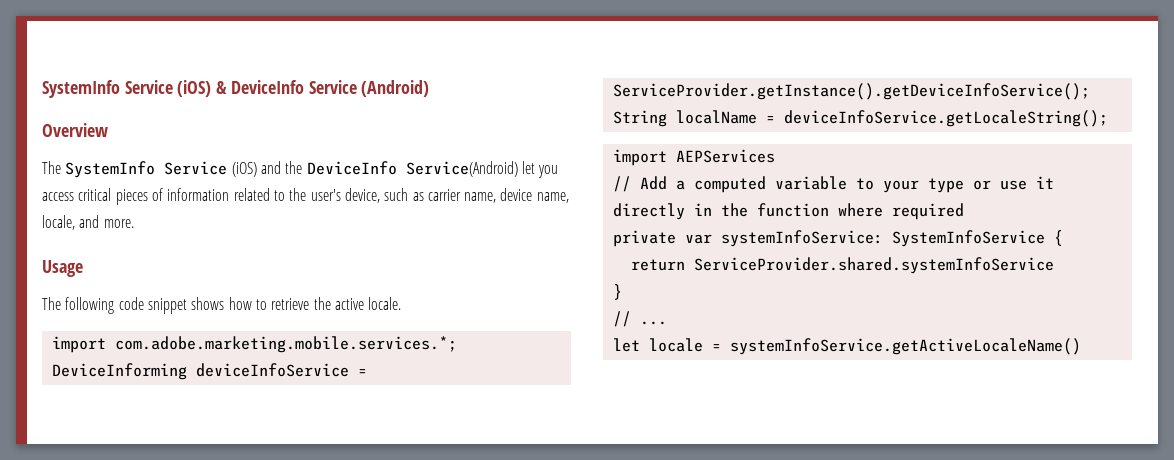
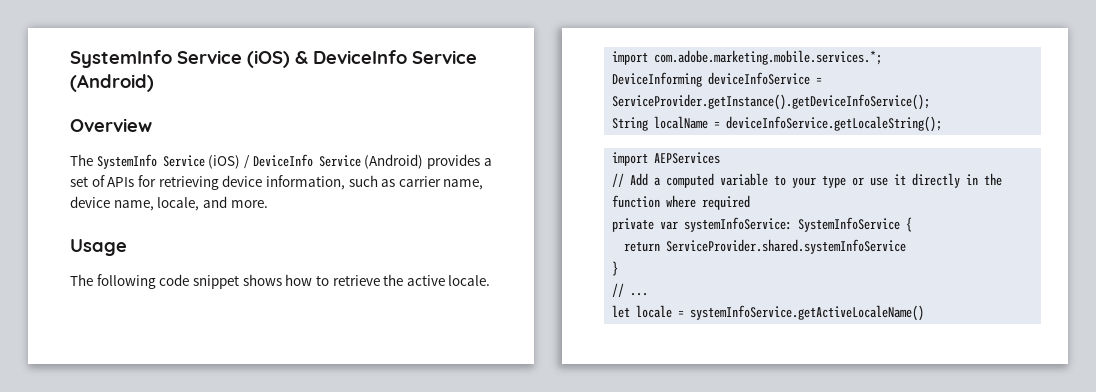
- The SystemInfo Service (iOS) and the DeviceInfo Service(Android) let you access critical pieces of information related to the user's device, such as carrier name, device name, locale, and more.
+ The SystemInfo Service (iOS) / DeviceInfo Service (Android) provides a set of APIs for retrieving device information, such as carrier name, device name, locale, and more.

